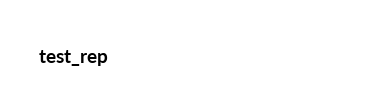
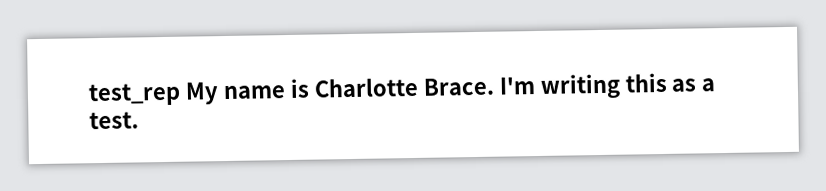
- test_rep
+ test_rep My name is Charlotte Brace. I'm writing this as a test.

